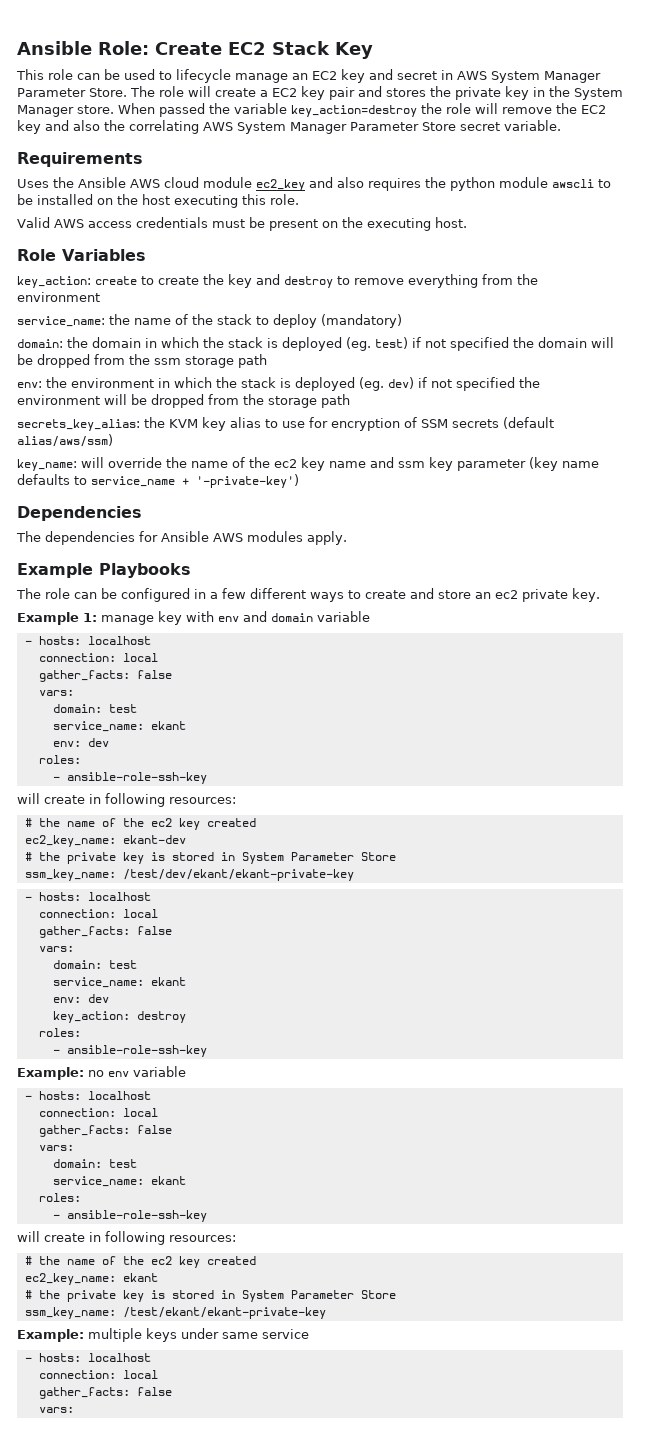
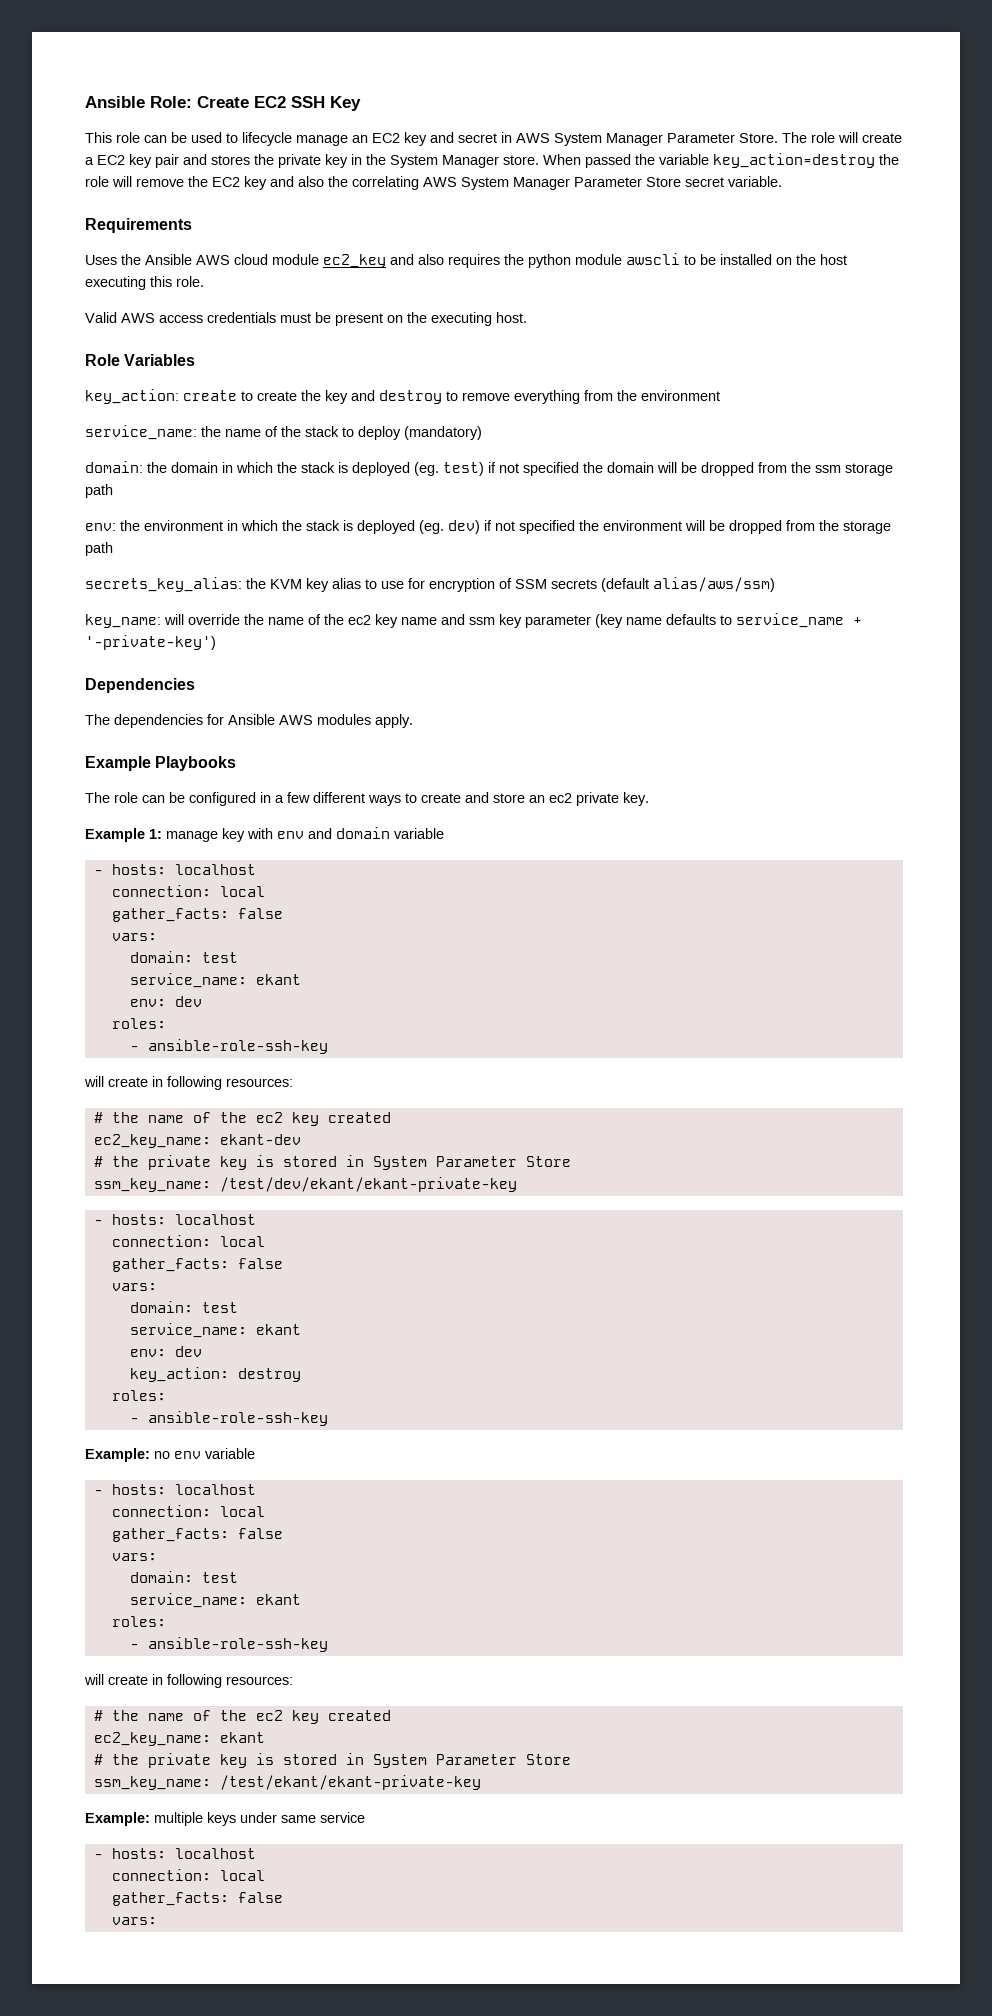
- Ansible Role: Create EC2 Stack Key
+ Ansible Role: Create EC2 SSH Key

